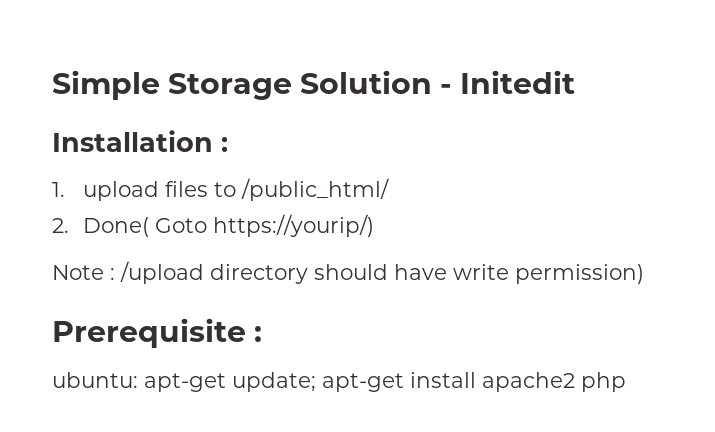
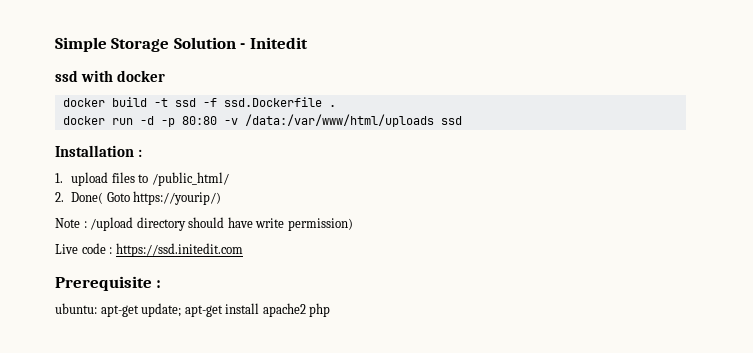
+ ssd with docker
+ docker build -t ssd -f ssd.Dockerfile .
+ docker run -d -p 80:80 -v /data:/var/www/html/uploads ssd
+ Live code : https://ssd.initedit.com

